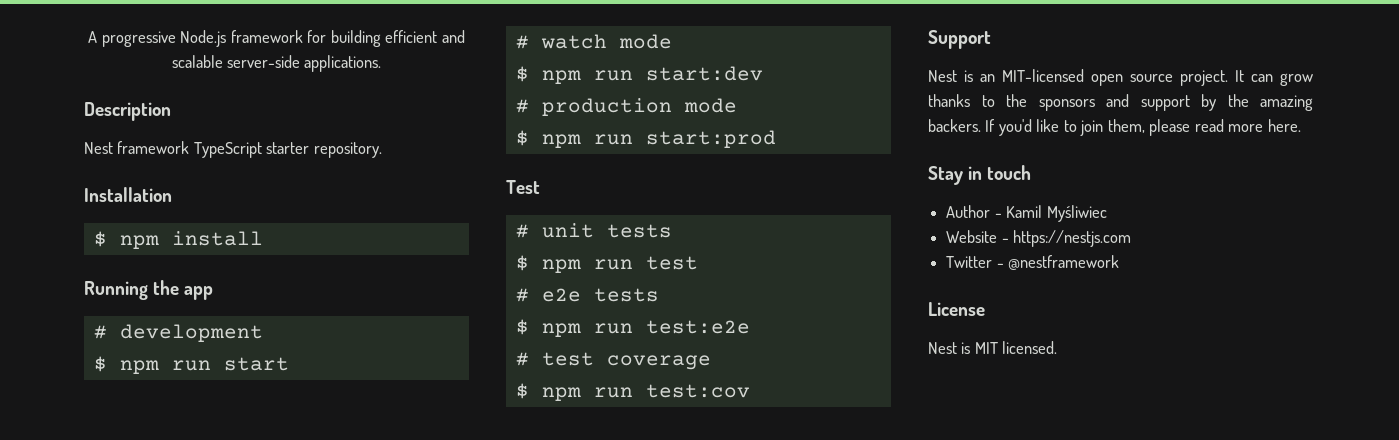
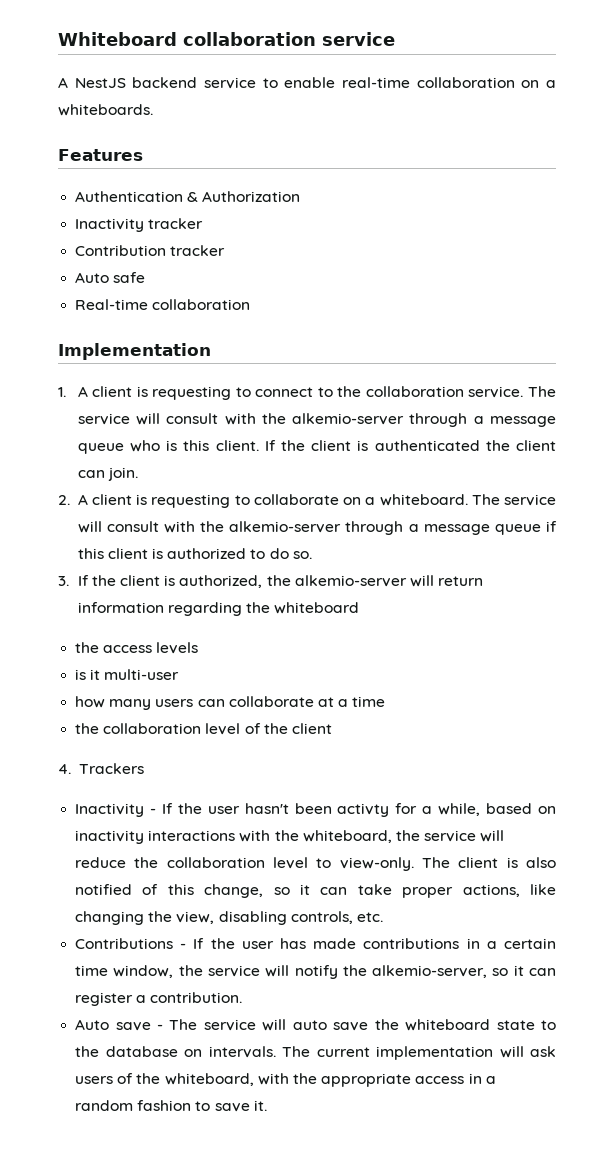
- A progressive Node.js framework for building efficient and scalable server-side applications.
- Description
- Nest framework TypeScript starter repository.
- Installation
- $ npm install
- Running the app
- # development
- $ npm run start
- # watch mode
- $ npm run start:dev
- # production mode
- $ npm run start:prod
- Test
- # unit tests
- $ npm run test
- # e2e tests
- $ npm run test:e2e
- # test coverage
- $ npm run test:cov
- Support
- Nest is an MIT-licensed open source project. It can grow thanks to the sponsors and support by the amazing backers. If you'd like to join them, please read more here.
- Stay in touch
- Author - Kamil Myśliwiec
- Website - https://nestjs.com
- Twitter - @nestframework
- License
- Nest is MIT licensed.
+ Whiteboard collaboration service
+ A NestJS backend service to enable real-time collaboration on a whiteboards.
+ Features
+ Authentication & Authorization
+ Inactivity tracker
+ Contribution tracker
+ Auto safe
+ Real-time collaboration
+ Implementation
+ 1. A client is requesting to connect to the collaboration service. The service will consult with the alkemio-server through a message queue who is this client. If the client is authenticated the client can join.
+ 2. A client is requesting to collaborate on a whiteboard. The service will consult with the alkemio-server through a message queue if this client is authorized to do so.
+ 3. If the client is authorized, the alkemio-server will return information regarding the whiteboard
+ the access levels
+ is it multi-user
+ how many users can collaborate at a time
+ the collaboration level of the client
+ 4. Trackers
+ Inactivity - If the user hasn't been activty for a while, based on inactivity interactions with the whiteboard, the service will reduce the collaboration level to view-only. The client is also notified of this change, so it can take proper actions, like changing the view, disabling controls, etc.
+ Contributions - If the user has made contributions in a certain time window, the service will notify the alkemio-server, so it can register a contribution.
+ Auto save - The service will auto save the whiteboard state to the database on intervals. The current implementation will ask users of the whiteboard, with the appropriate access in a random fashion to save it.

